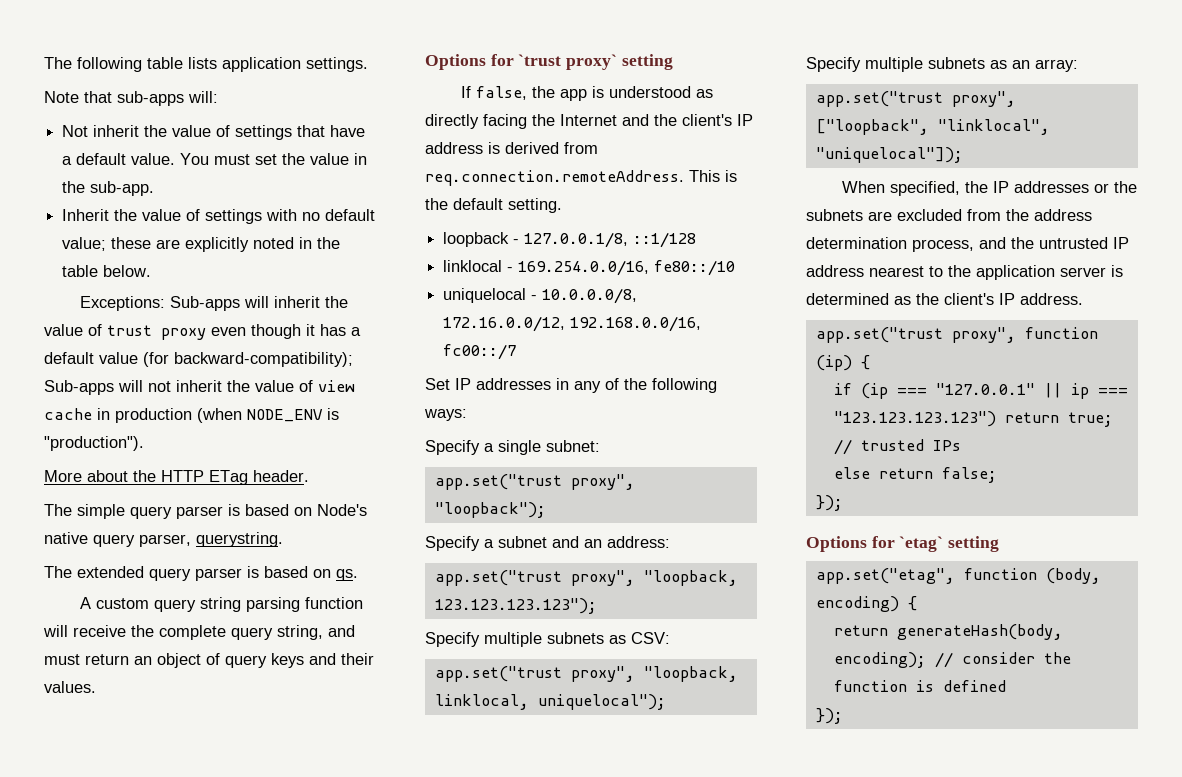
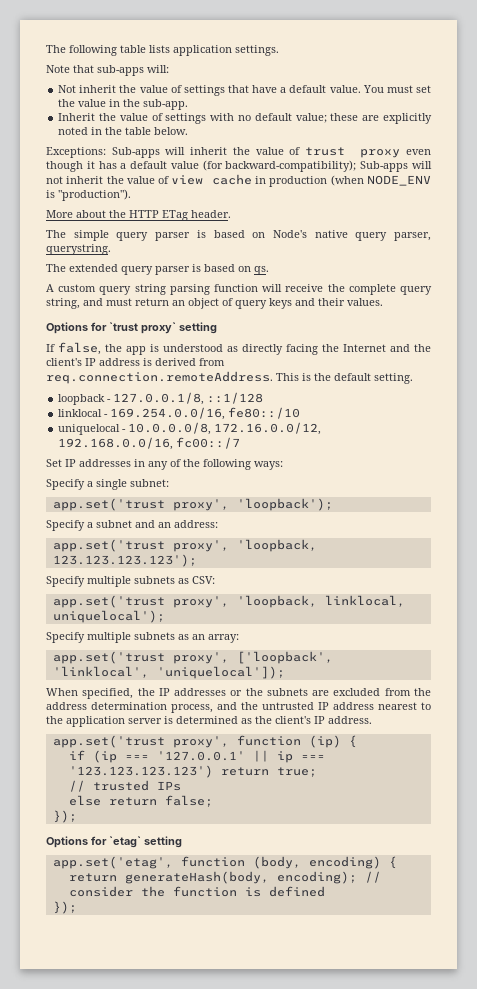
- app.set("trust proxy", "loopback");
+ app.set('trust proxy', 'loopback');
- app.set("trust proxy", "loopback, 123.123.123.123");
+ app.set('trust proxy', 'loopback, 123.123.123.123');
- app.set("trust proxy", "loopback, linklocal, uniquelocal");
+ app.set('trust proxy', 'loopback, linklocal, uniquelocal');
- app.set("trust proxy", ["loopback", "linklocal", "uniquelocal"]);
+ app.set('trust proxy', ['loopback', 'linklocal', 'uniquelocal']);
- app.set("trust proxy", function (ip) {
+ app.set('trust proxy', function (ip) {
- if (ip === "127.0.0.1" || ip === "123.123.123.123") return true;
+ if (ip === '127.0.0.1' || ip === '123.123.123.123') return true;
- app.set("etag", function (body, encoding) {
+ app.set('etag', function (body, encoding) {

